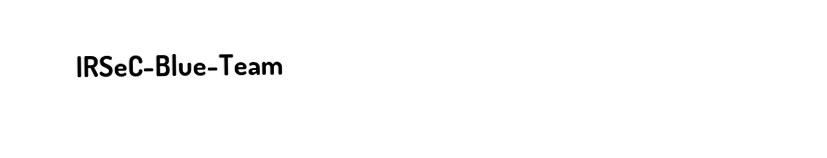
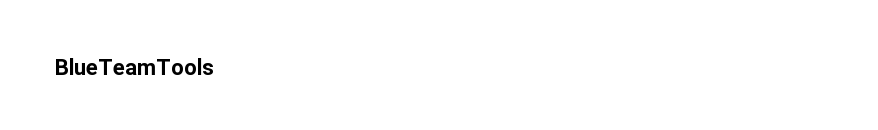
- IRSeC-Blue-Team
+ BlueTeamTools

